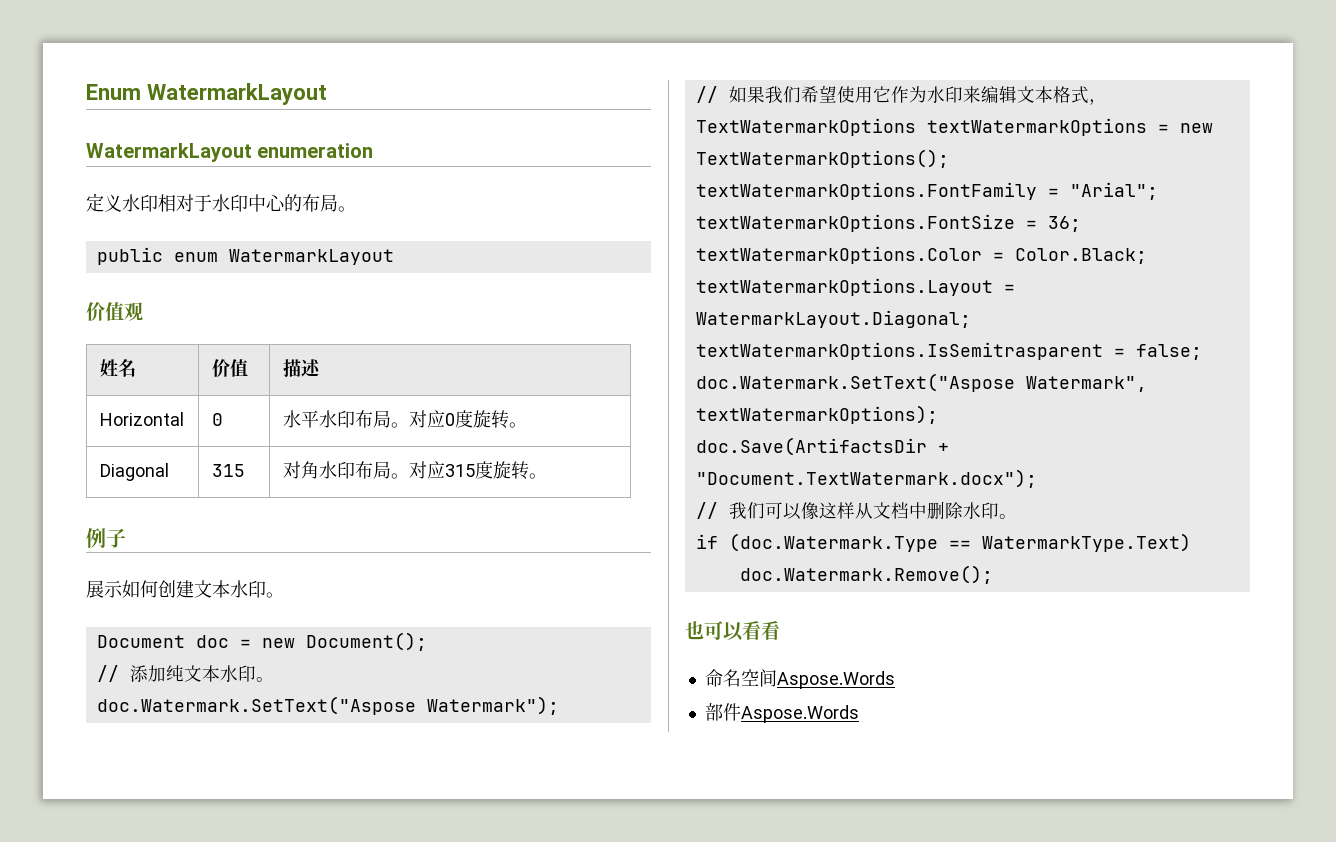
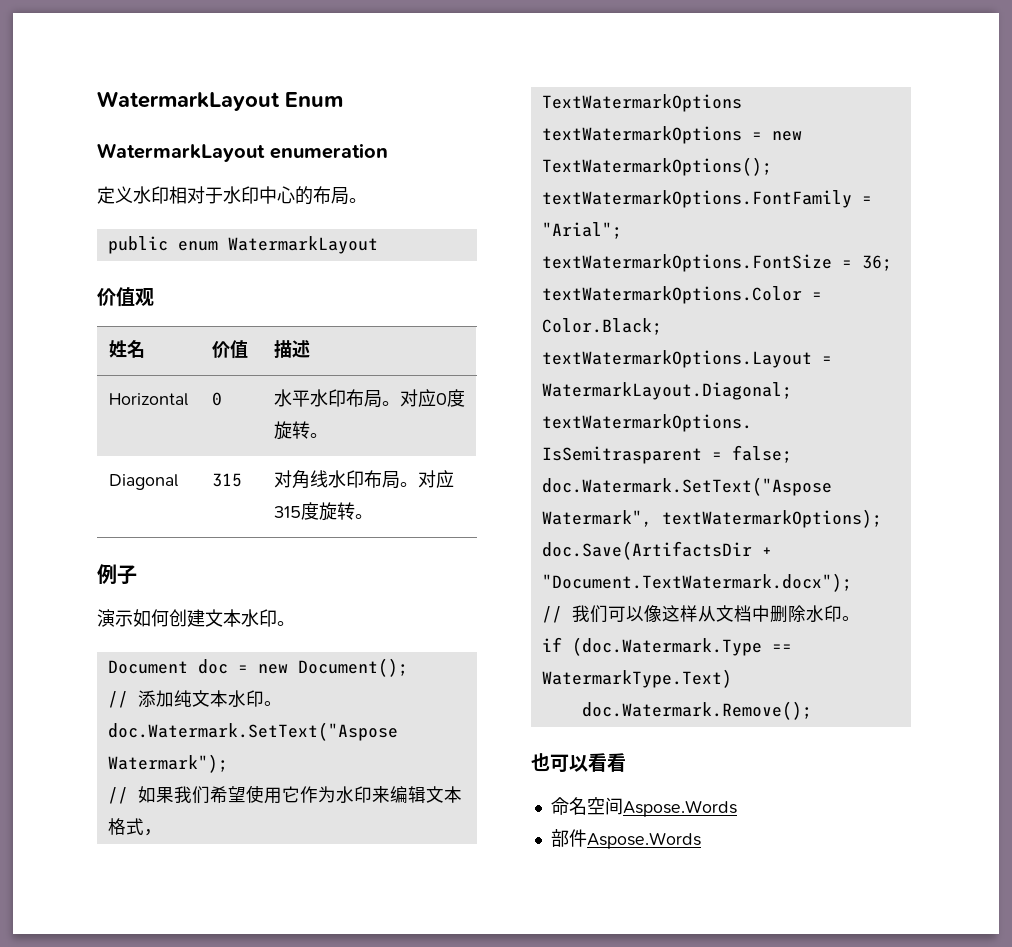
- Enum WatermarkLayout
+ WatermarkLayout Enum
- Diagonal | 315 | 对角水印布局。对应315度旋转。
+ Diagonal | 315 | 对角线水印布局。对应315度旋转。
- 展示如何创建文本水印。
+ 演示如何创建文本水印。

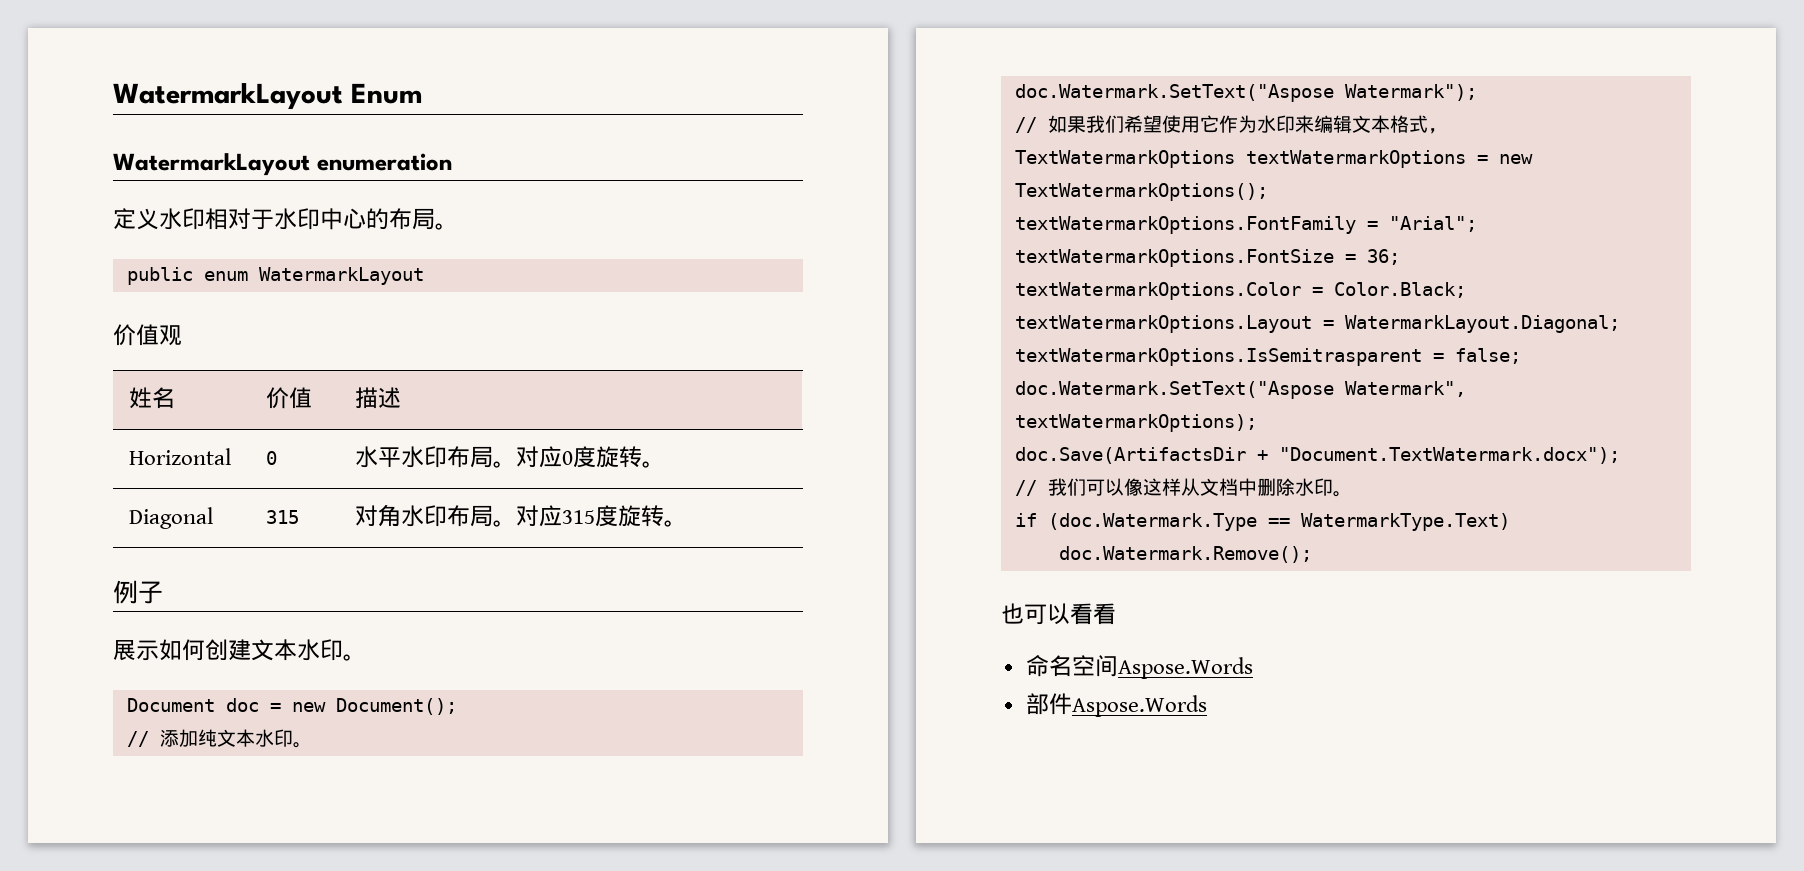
- Diagonal | 315 | 对角线水印布局。对应315度旋转。
+ Diagonal | 315 | 对角水印布局。对应315度旋转。
- 演示如何创建文本水印。
+ 展示如何创建文本水印。

